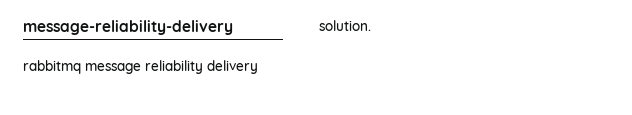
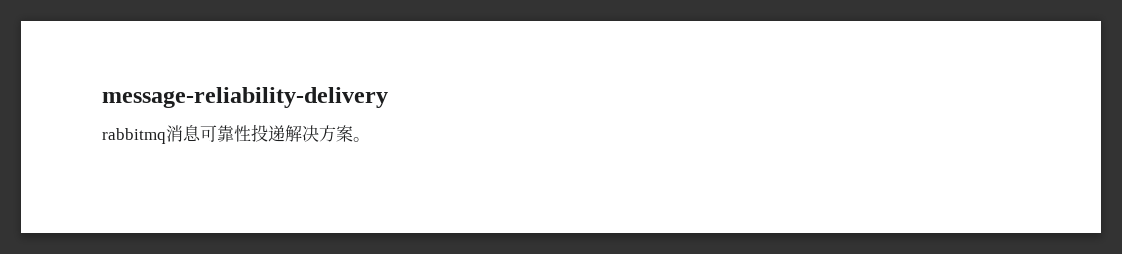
- rabbitmq message reliability delivery solution.
+ rabbitmq消息可靠性投递解决方案。

